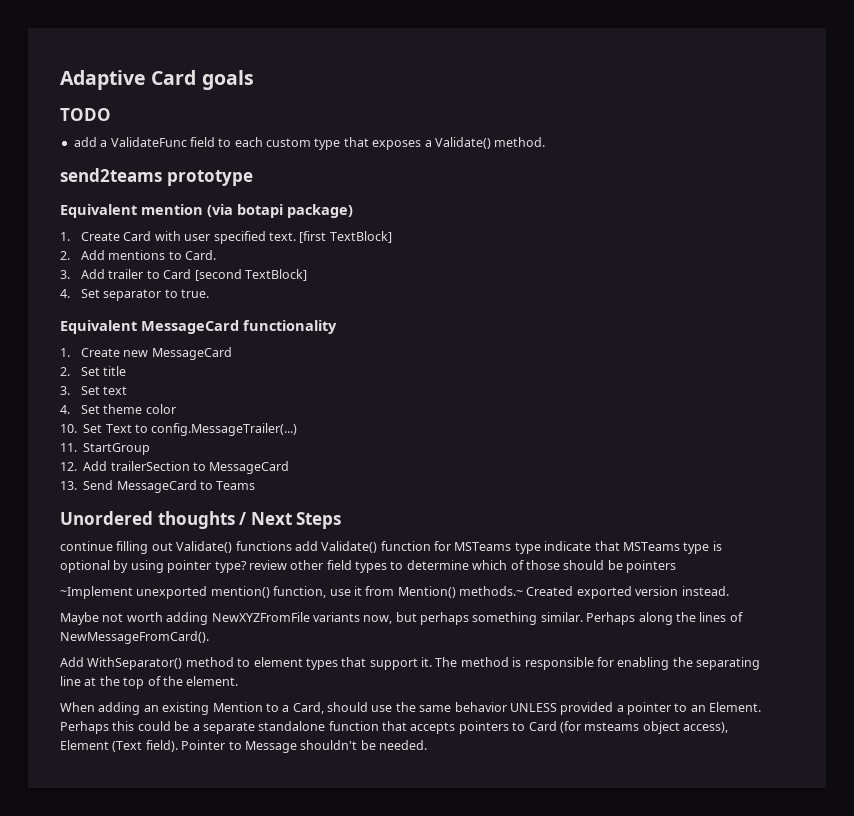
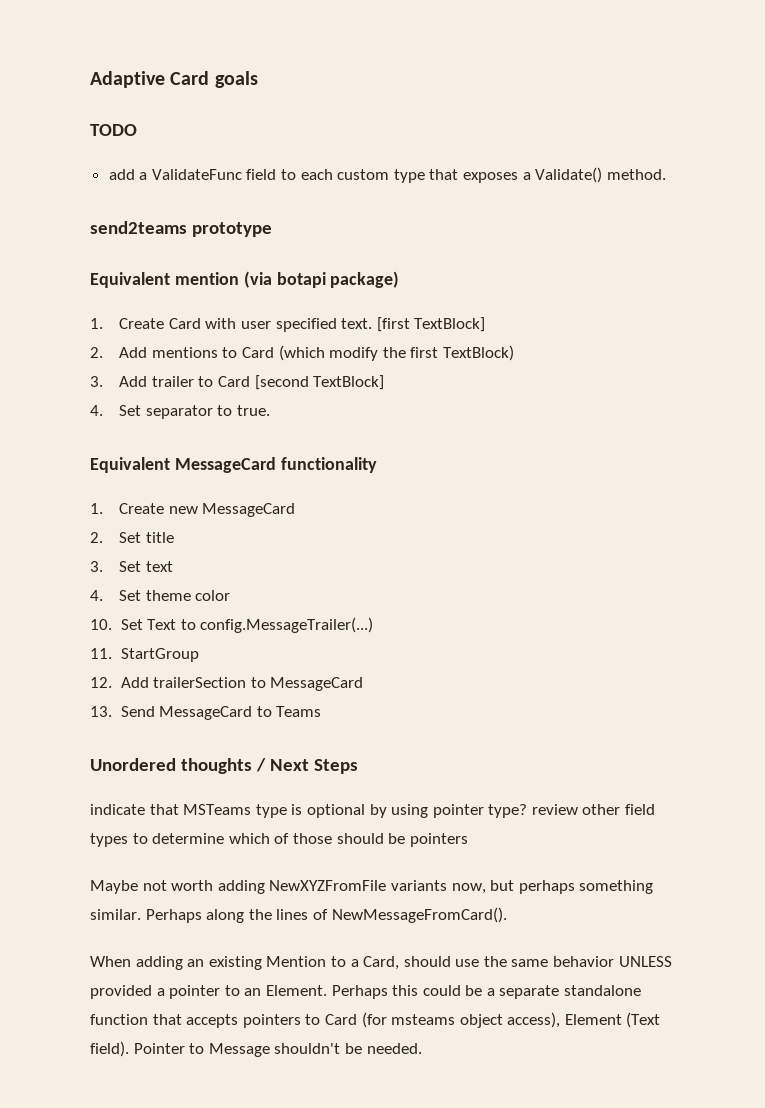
- 2. Add mentions to Card.
+ 2. Add mentions to Card (which modify the first TextBlock)
- continue filling out Validate() functions add Validate() function for MSTeams type indicate that MSTeams type is optional by using pointer type? review other field types to determine which of those should be pointers
+ indicate that MSTeams type is optional by using pointer type? review other field types to determine which of those should be pointers
- ~Implement unexported mention() function, use it from Mention() methods.~ Created exported version instead.
- Add WithSeparator() method to element types that support it. The method is responsible for enabling the separating line at the top of the element.

